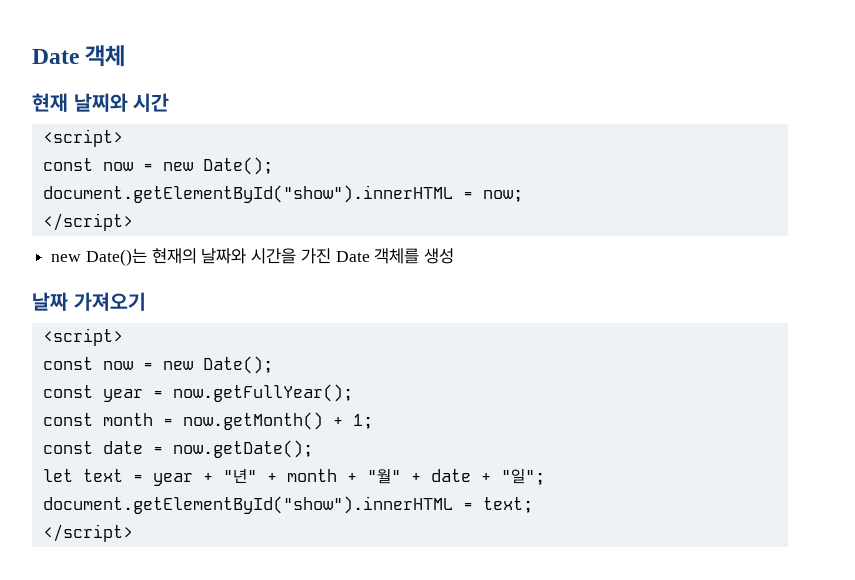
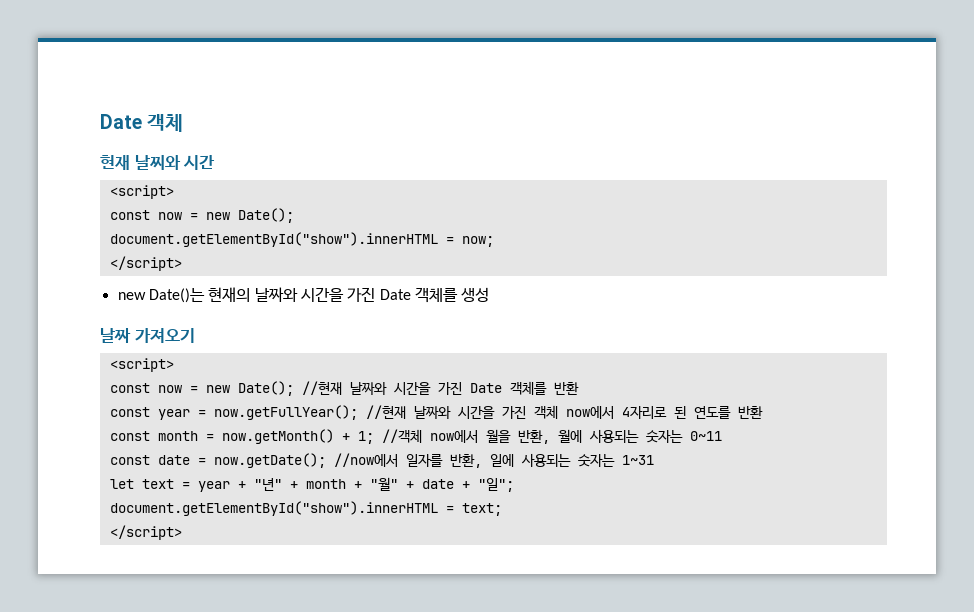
  날짜 가져오기
  <script>
- const now = new Date();
- const year = now.getFullYear();
+ const now = new Date(); //현재 날짜와 시간을 가진 Date 객체를 반환
+ const year = now.getFullYear(); //현재 날짜와 시간을 가진 객체 now에서 4자리로 된 연도를 반환
- const month = now.getMonth() + 1;
- const date = now.getDate();
+ const month = now.getMonth() + 1; //객체 now에서 월을 반환, 월에 사용되는 숫자는 0~11
+ const date = now.getDate(); //now에서 일자를 반환, 일에 사용되는 숫자는 1~31

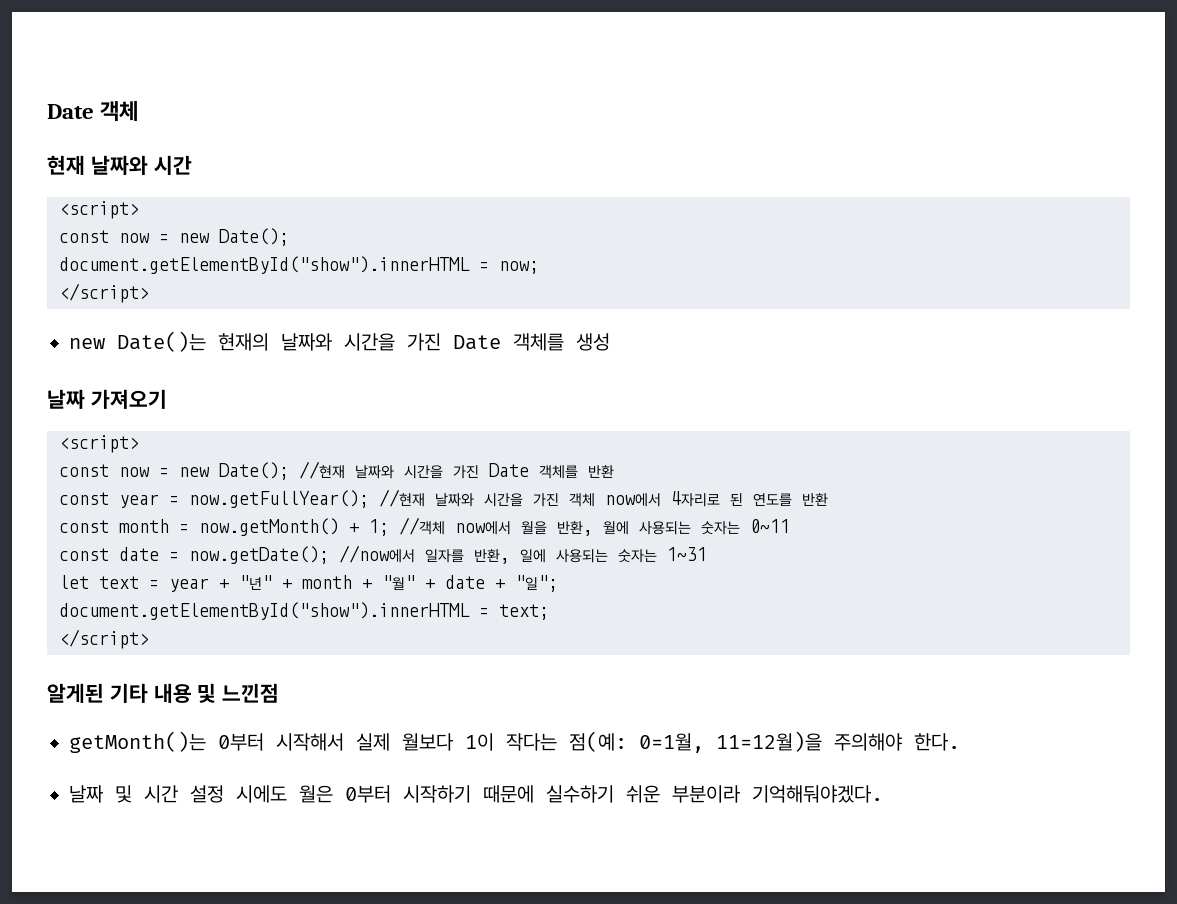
- 현재 날찌와 시간
+ 현재 날짜와 시간
+ 알게된 기타 내용 및 느낀점
+ getMonth()는 0부터 시작해서 실제 월보다 1이 작다는 점(예: 0=1월, 11=12월)을 주의해야 한다.
+ 날짜 및 시간 설정 시에도 월은 0부터 시작하기 때문에 실수하기 쉬운 부분이라 기억해둬야겠다.

